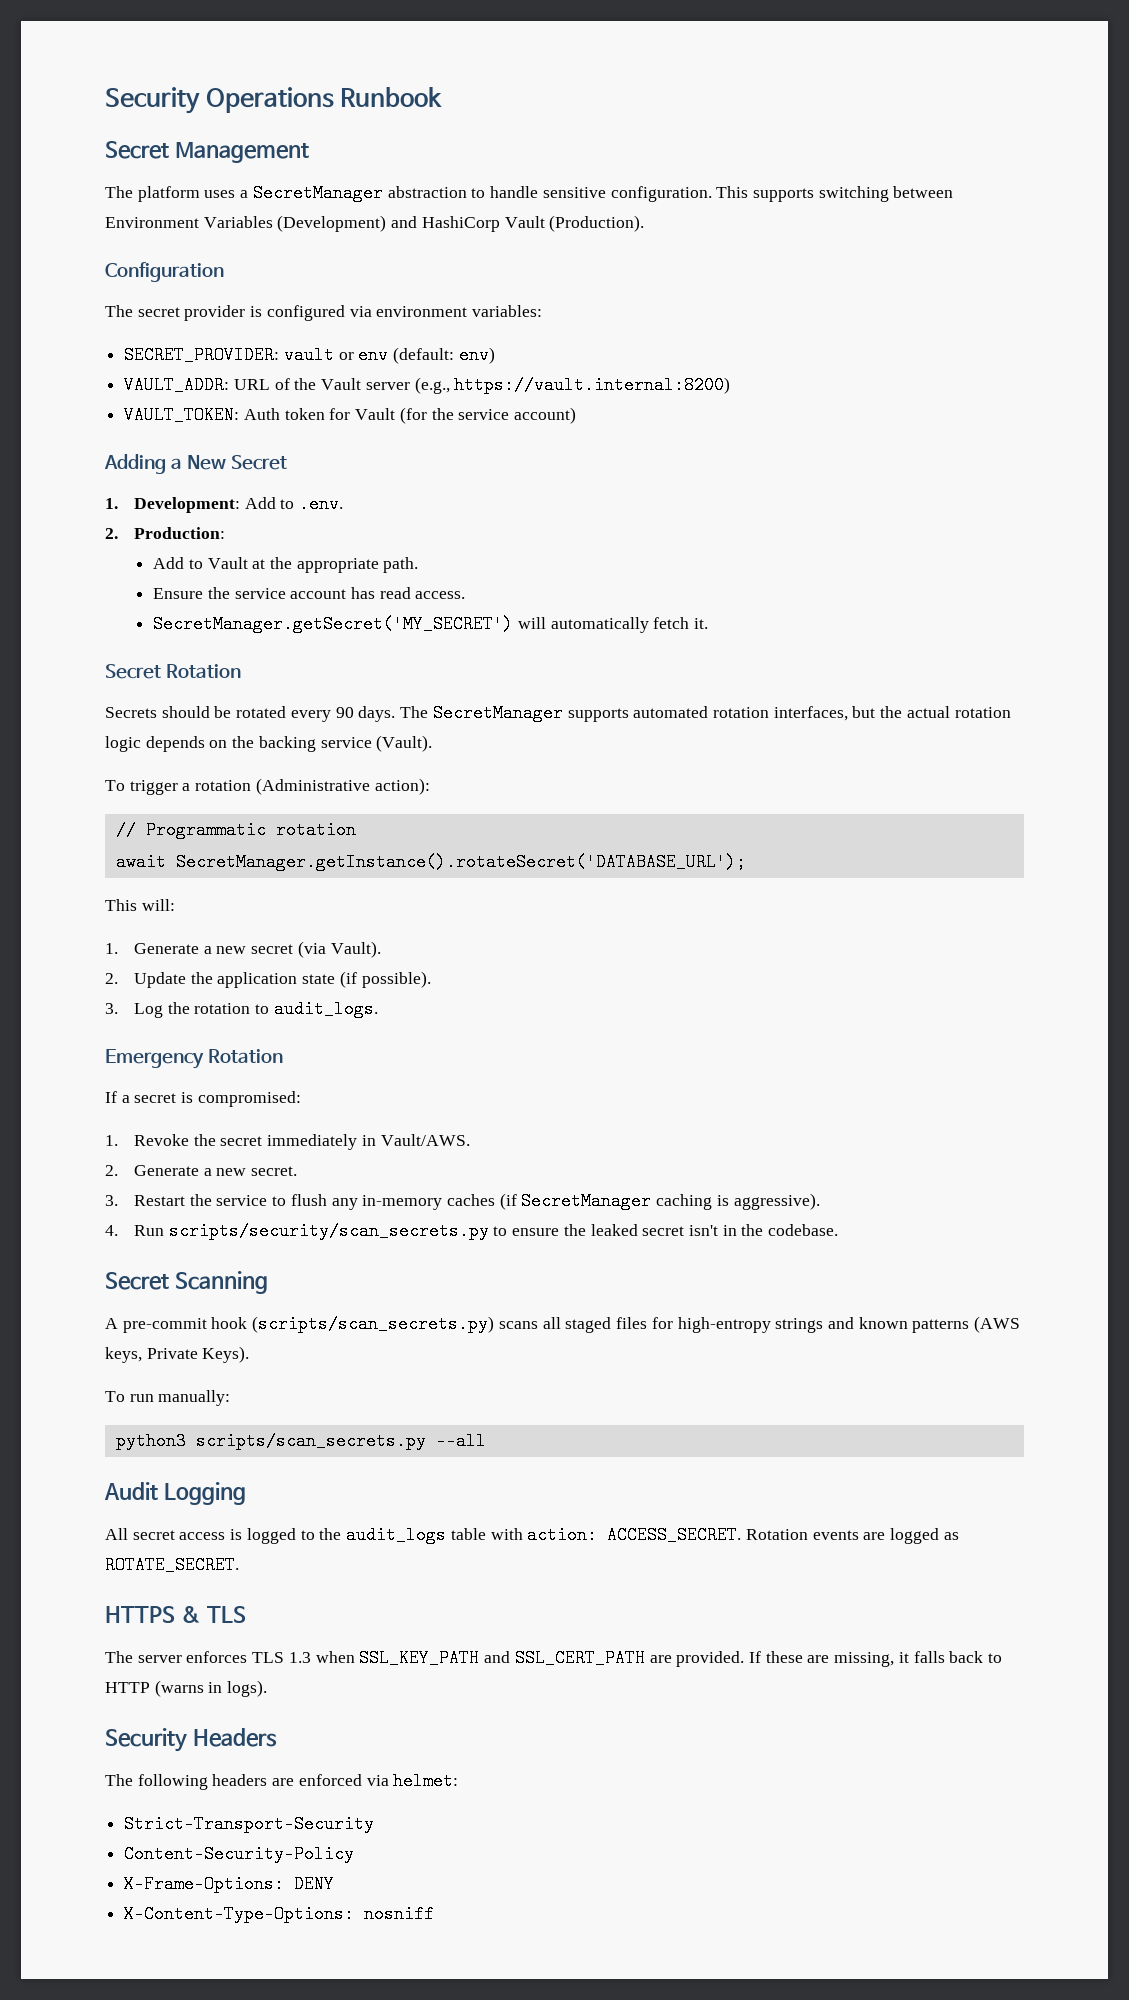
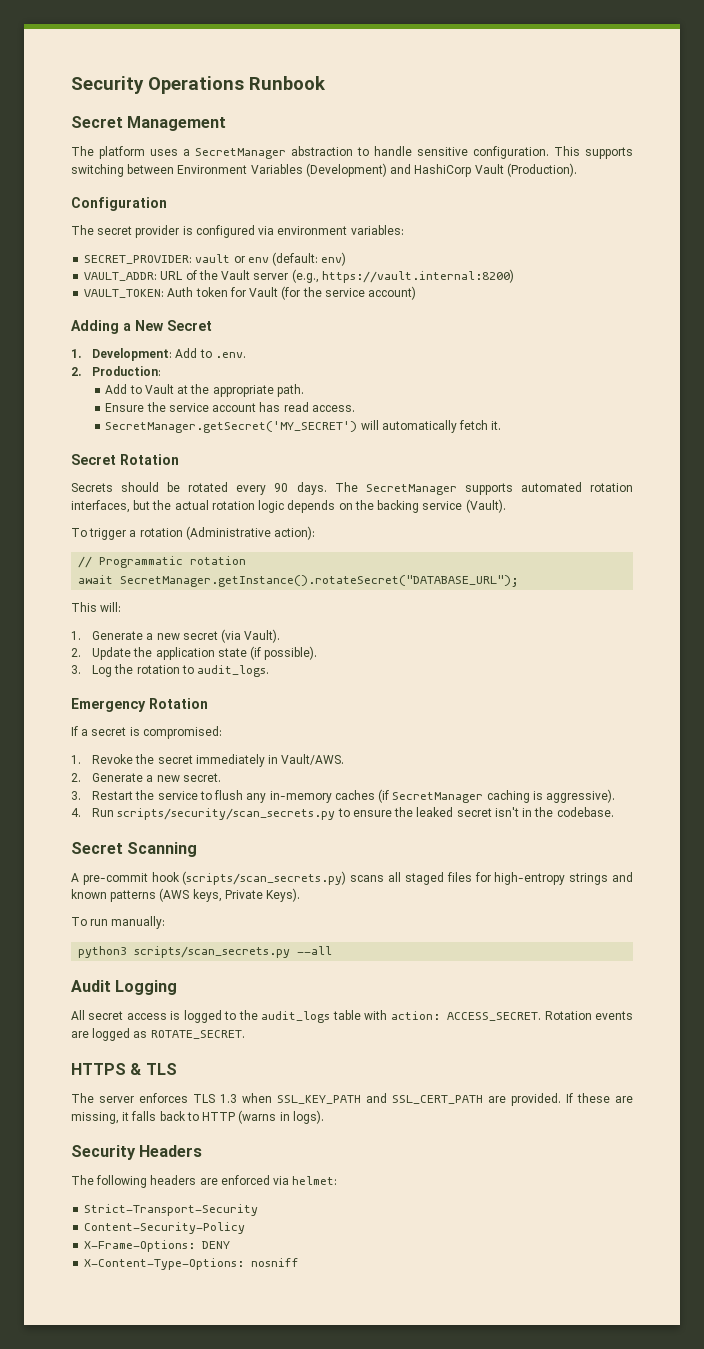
- await SecretManager.getInstance().rotateSecret('DATABASE_URL');
+ await SecretManager.getInstance().rotateSecret("DATABASE_URL");

